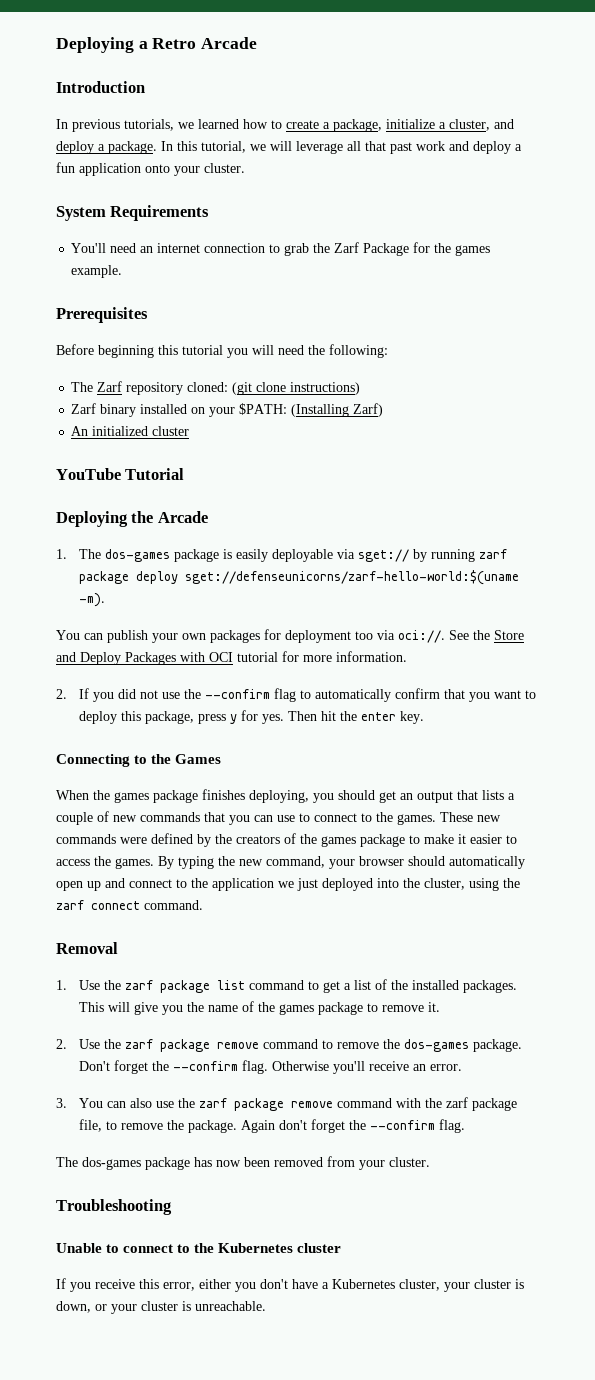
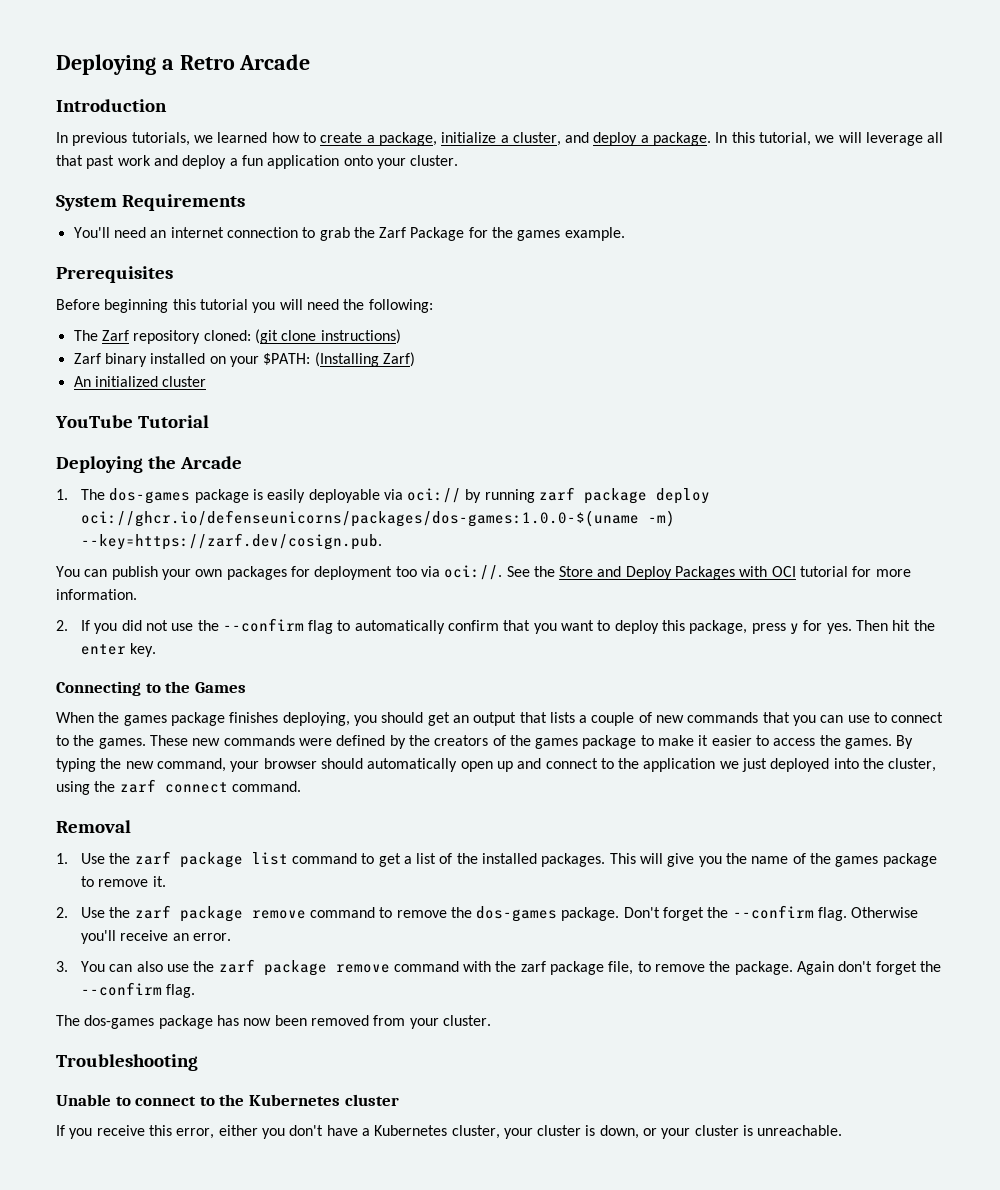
- 1. The dos-games package is easily deployable via sget:// by running zarf package deploy sget://defenseunicorns/zarf-hello-world:$(uname -m).
+ 1. The dos-games package is easily deployable via oci:// by running zarf package deploy oci://ghcr.io/defenseunicorns/packages/dos-games:1.0.0-$(uname -m) --key=https://zarf.dev/cosign.pub.

